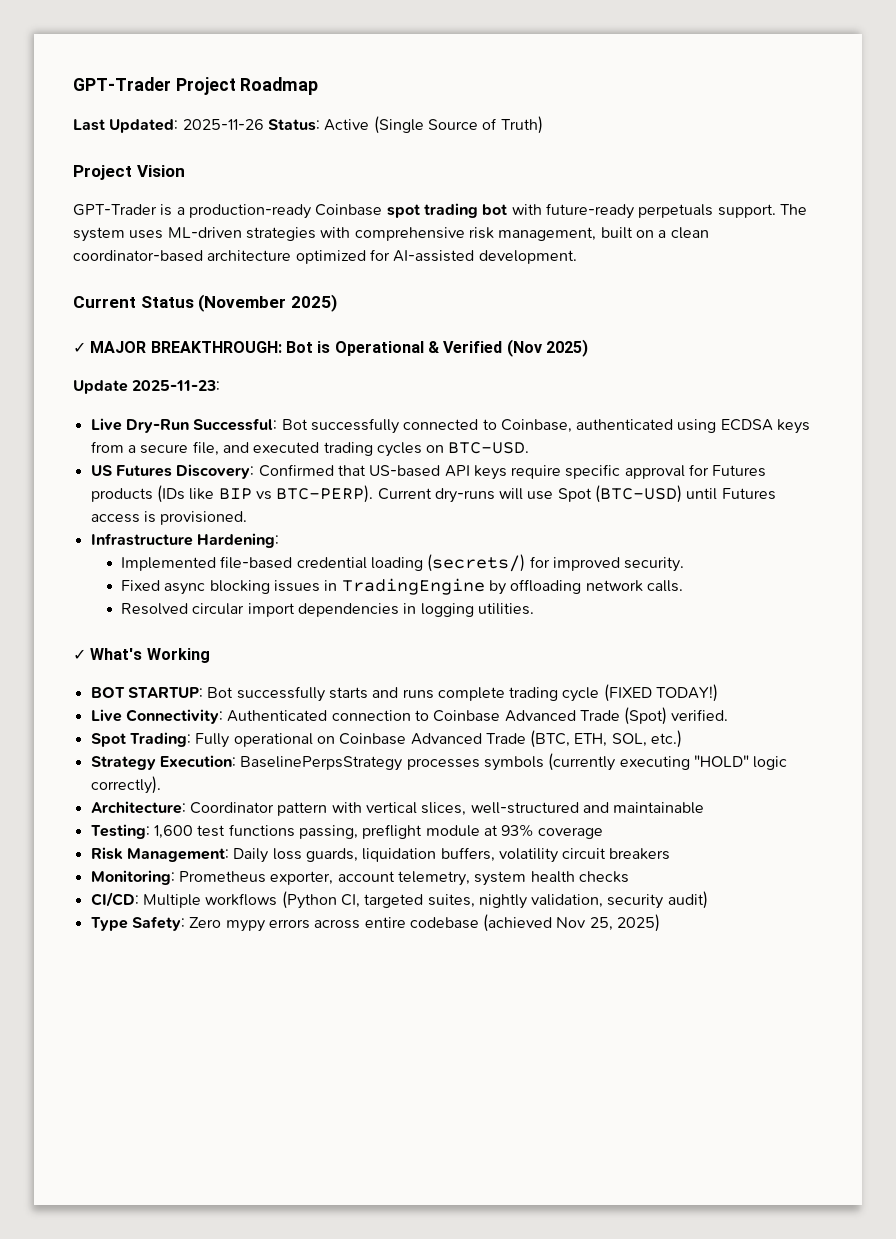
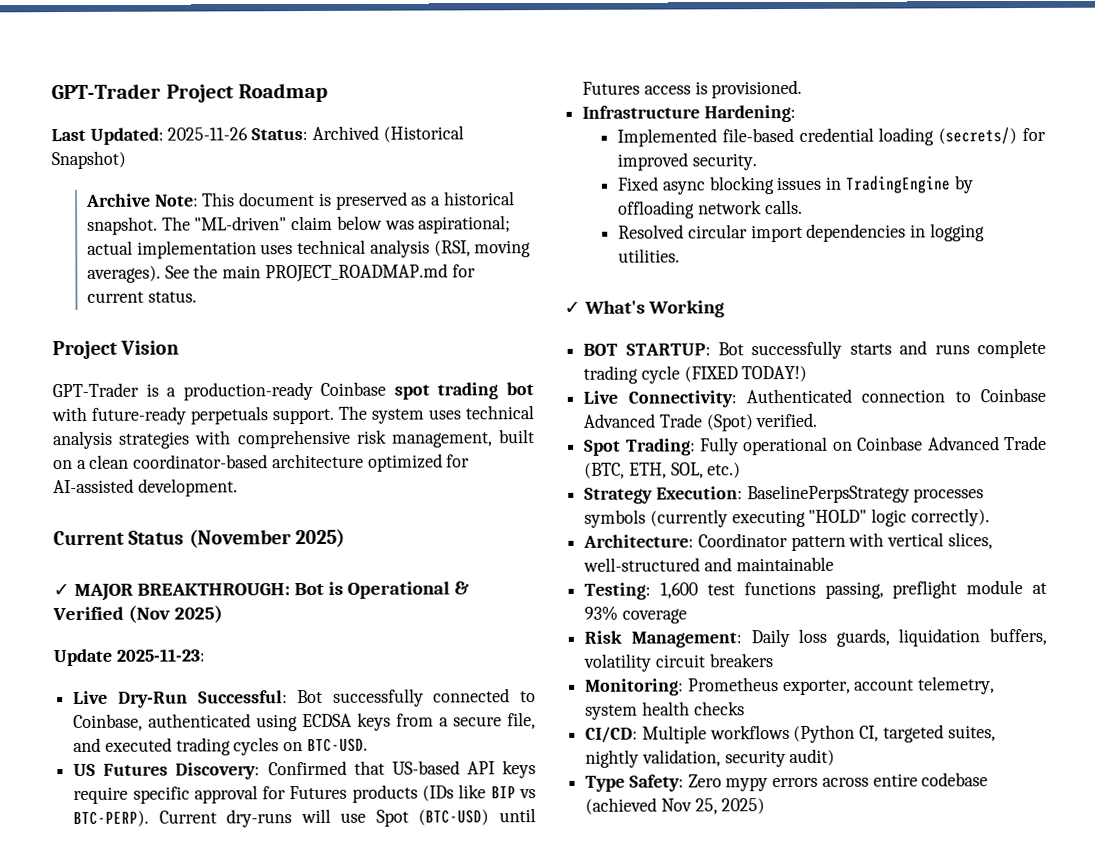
- Last Updated: 2025-11-26 Status: Active (Single Source of Truth)
+ Last Updated: 2025-11-26 Status: Archived (Historical Snapshot)
+ Archive Note: This document is preserved as a historical snapshot. The "ML-driven" claim below was aspirational; actual implementation uses technical analysis (RSI, moving averages). See the main PROJECT_ROADMAP.md for current status.
- The system uses ML-driven strategies with comprehensive risk management, built on a clean coordinator-based architecture optimized for AI-assisted development.
+ The system uses technical analysis strategies with comprehensive risk management, built on a clean coordinator-based architecture optimized for AI-assisted development.

